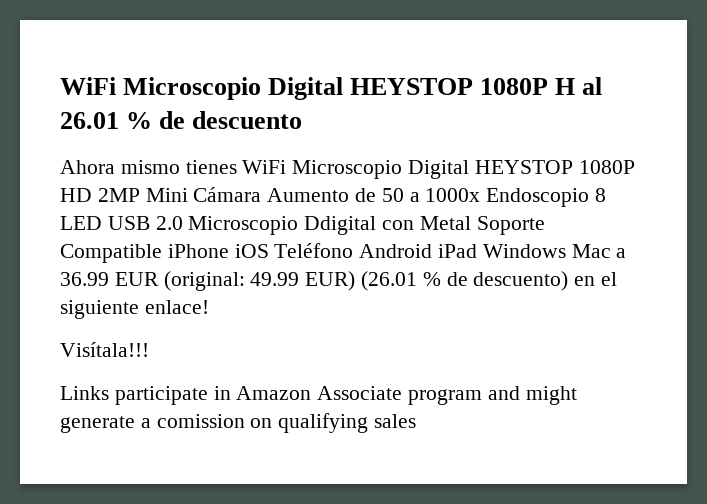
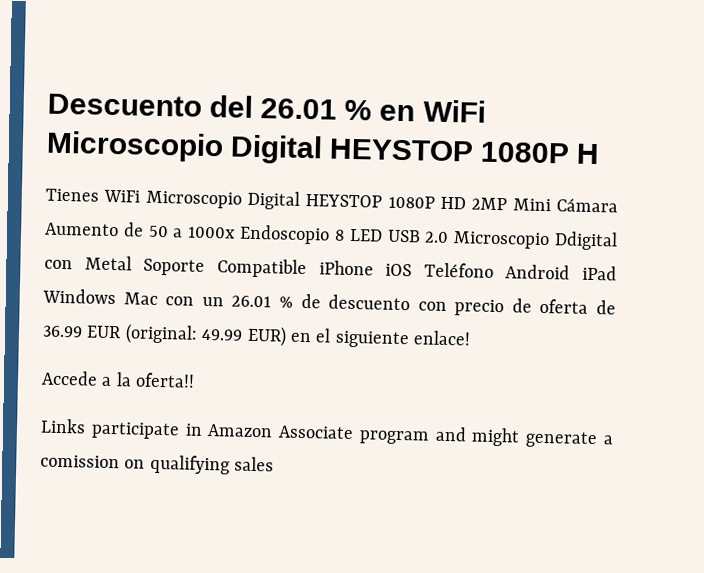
- WiFi Microscopio Digital HEYSTOP 1080P H al 26.01 % de descuento
- Ahora mismo tienes WiFi Microscopio Digital HEYSTOP 1080P HD 2MP Mini Cámara Aumento de 50 a 1000x Endoscopio 8 LED USB 2.0 Microscopio Ddigital con Metal Soporte Compatible iPhone iOS Teléfono Android iPad Windows Mac a 36.99 EUR (original: 49.99 EUR) (26.01 % de descuento) en el siguiente enlace!
+ Descuento del 26.01 % en WiFi Microscopio Digital HEYSTOP 1080P H
+ Tienes WiFi Microscopio Digital HEYSTOP 1080P HD 2MP Mini Cámara Aumento de 50 a 1000x Endoscopio 8 LED USB 2.0 Microscopio Ddigital con Metal Soporte Compatible iPhone iOS Teléfono Android iPad Windows Mac con un 26.01 % de descuento con precio de oferta de 36.99 EUR (original: 49.99 EUR) en el siguiente enlace!
- Visítala!!!
+ Accede a la oferta!!

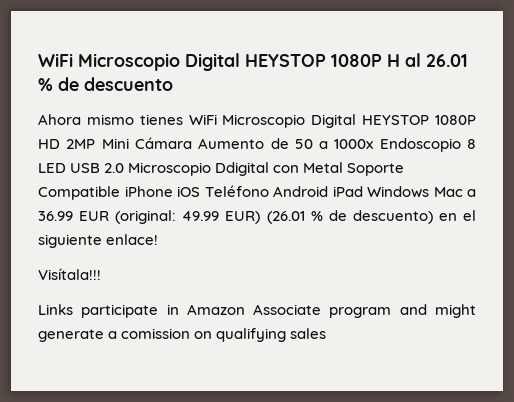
- Descuento del 26.01 % en WiFi Microscopio Digital HEYSTOP 1080P H
- Tienes WiFi Microscopio Digital HEYSTOP 1080P HD 2MP Mini Cámara Aumento de 50 a 1000x Endoscopio 8 LED USB 2.0 Microscopio Ddigital con Metal Soporte Compatible iPhone iOS Teléfono Android iPad Windows Mac con un 26.01 % de descuento con precio de oferta de 36.99 EUR (original: 49.99 EUR) en el siguiente enlace!
+ WiFi Microscopio Digital HEYSTOP 1080P H al 26.01 % de descuento
+ Ahora mismo tienes WiFi Microscopio Digital HEYSTOP 1080P HD 2MP Mini Cámara Aumento de 50 a 1000x Endoscopio 8 LED USB 2.0 Microscopio Ddigital con Metal Soporte Compatible iPhone iOS Teléfono Android iPad Windows Mac a 36.99 EUR (original: 49.99 EUR) (26.01 % de descuento) en el siguiente enlace!
- Accede a la oferta!!
+ Visítala!!!

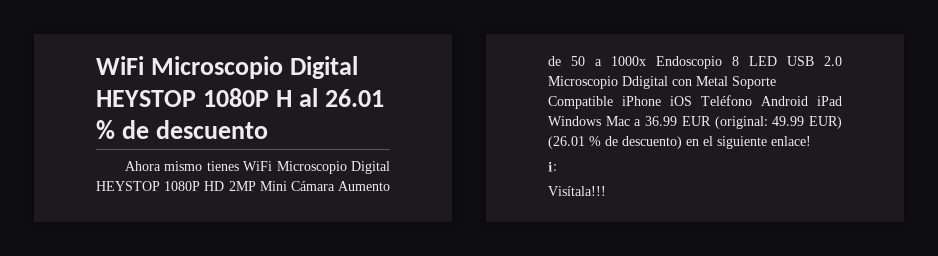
+ ℹ:
- Links participate in Amazon Associate program and might generate a comission on qualifying sales

